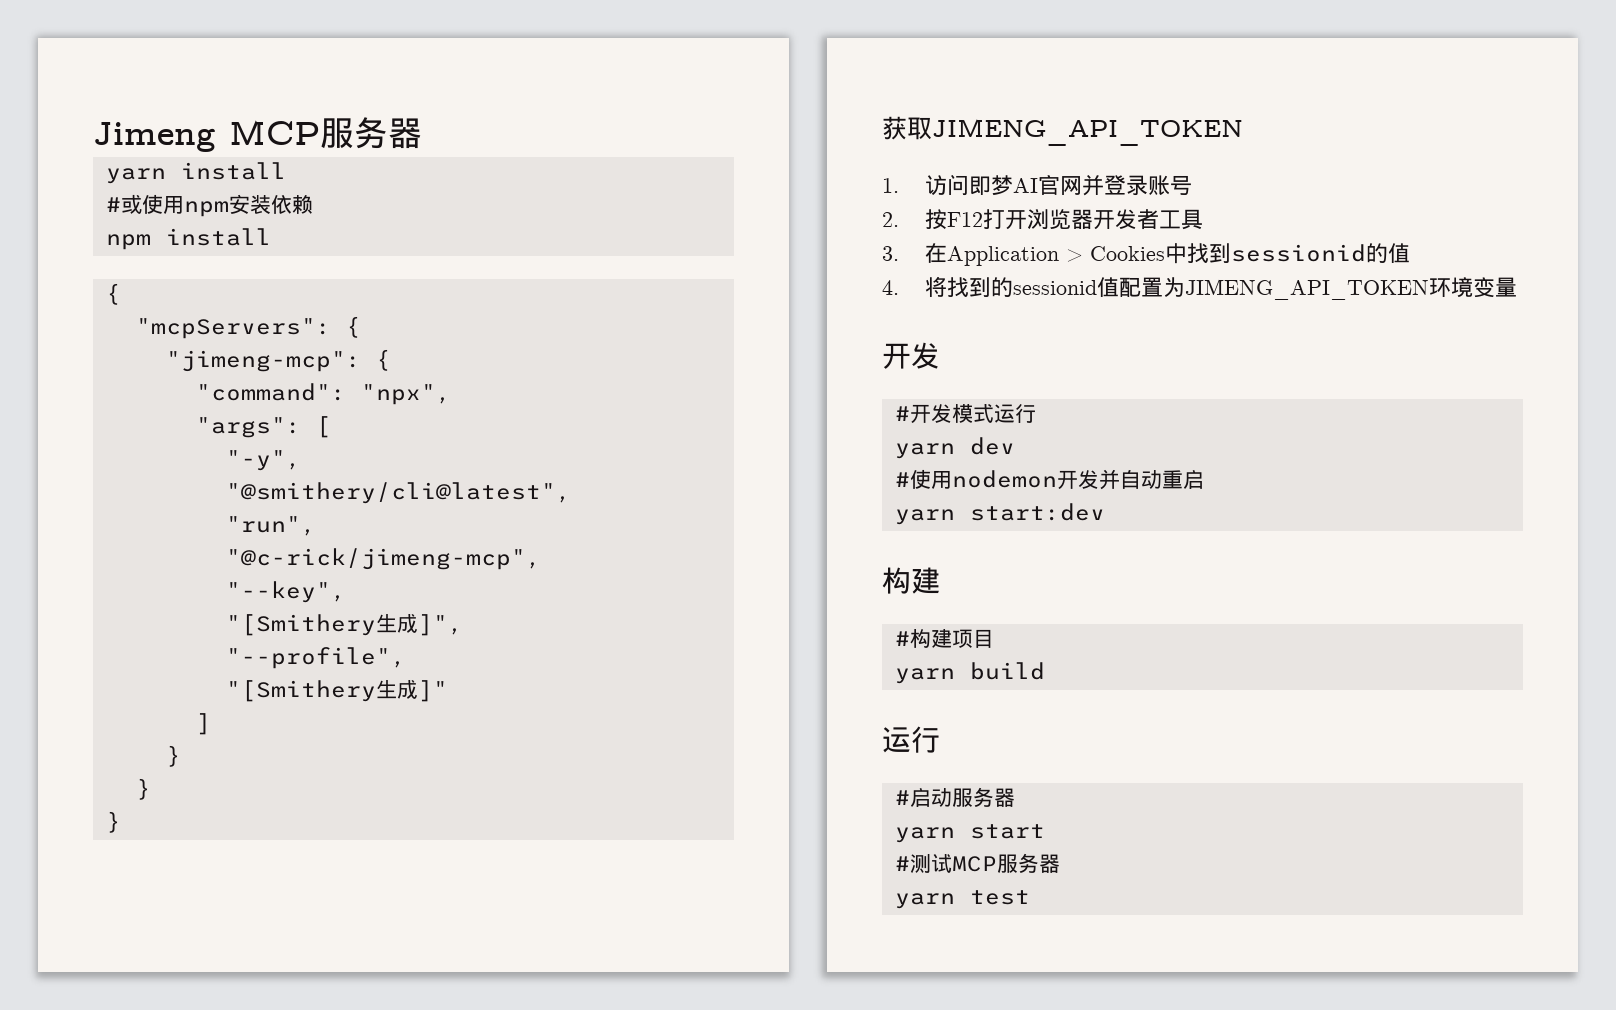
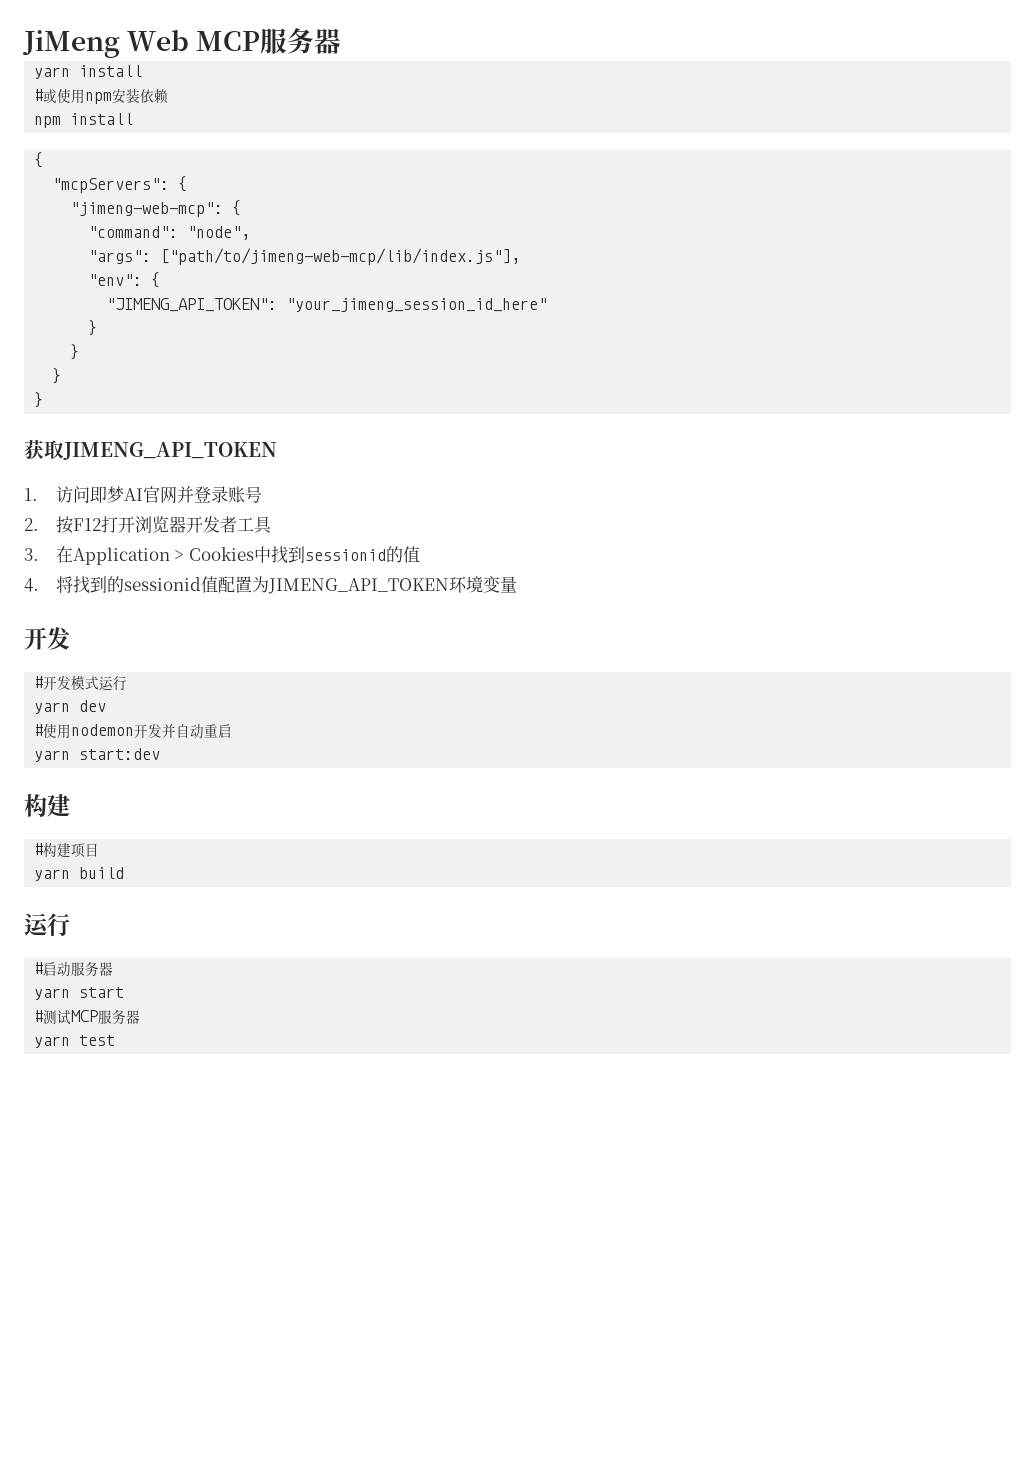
- Jimeng MCP服务器
+ JiMeng Web MCP服务器
- "jimeng-mcp": {
+ "jimeng-web-mcp": {
- "command": "npx",
+ "command": "node",
- "args": [
- "-y",
- "@smithery/cli@latest",
- "run",
- "@c-rick/jimeng-mcp",
- "--key",
- "[Smithery生成]",
- "--profile",
- "[Smithery生成]"
- ]
+ "args": ["path/to/jimeng-web-mcp/lib/index.js"],
+ "env": {
+ "JIMENG_API_TOKEN": "your_jimeng_session_id_here"
+ }

